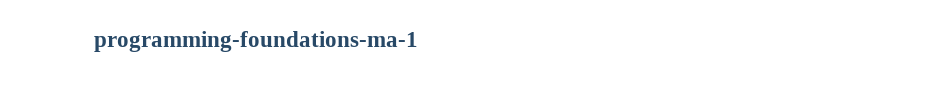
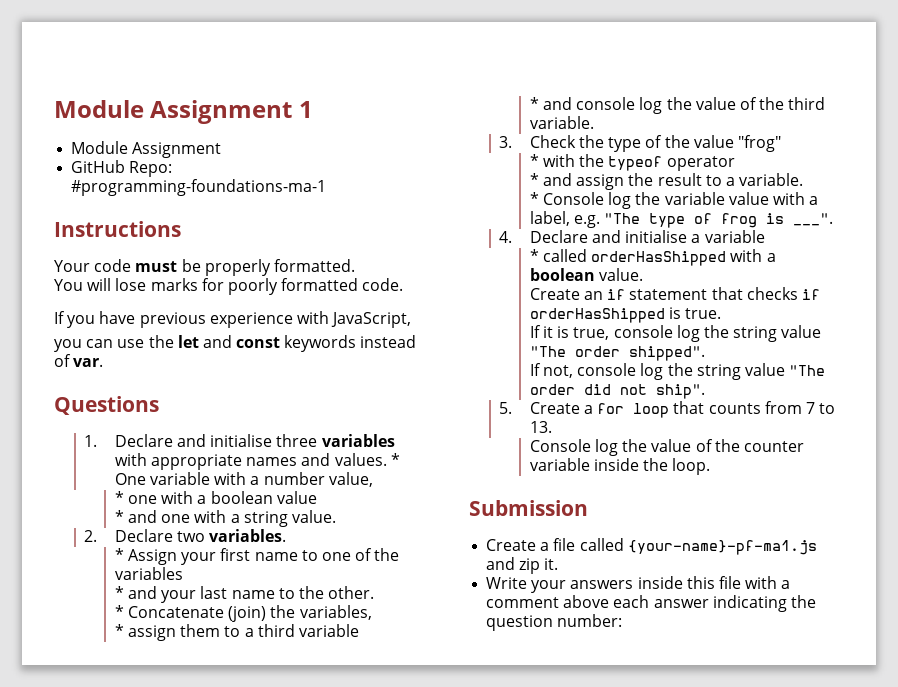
- programming-foundations-ma-1
+ Module Assignment 1
+ Module Assignment
+ GitHub Repo: #programming-foundations-ma-1
+ Instructions
+ Your code must be properly formatted.
+ You will lose marks for poorly formatted code.
+ If you have previous experience with JavaScript,
+ you can use the let and const keywords instead of var.
+ Questions
+ 1. Declare and initialise three variables with appropriate names and values. * One variable with a number value,
+ * one with a boolean value
+ * and one with a string value.
+ 2. Declare two variables.
+ * Assign your first name to one of the variables
+ * and your last name to the other.
+ * Concatenate (join) the variables,
+ * assign them to a third variable
+ * and console log the value of the third variable.
+ 3. Check the type of the value "frog"
+ * with the typeof operator
+ * and assign the result to a variable.
+ * Console log the variable value with a label, e.g. "The type of frog is ___".
+ 4. Declare and initialise a variable
+ * called orderHasShipped with a boolean value.
+ Create an if statement that checks if orderHasShipped is true.
+ If it is true, console log the string value "The order shipped".
+ If not, console log the string value "The order did not ship".
+ 5. Create a for loop that counts from 7 to 13.
+ Console log the value of the counter variable inside the loop.
+ Submission
+ Create a file called {your-name}-pf-ma1.js and zip it.
+ Write your answers inside this file with a comment above each answer indicating the question number:

